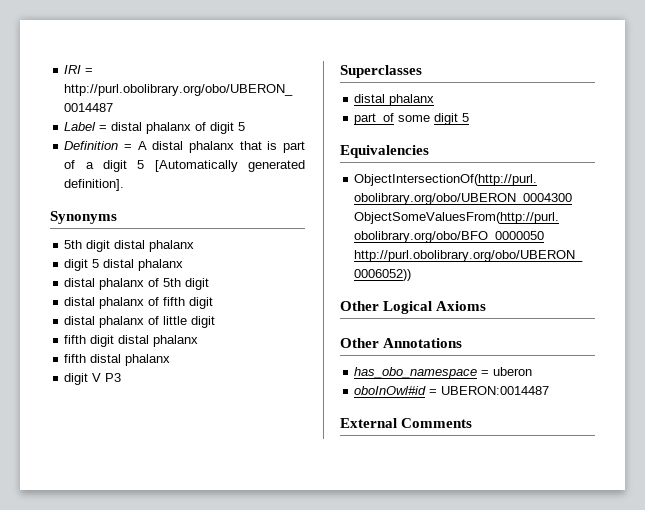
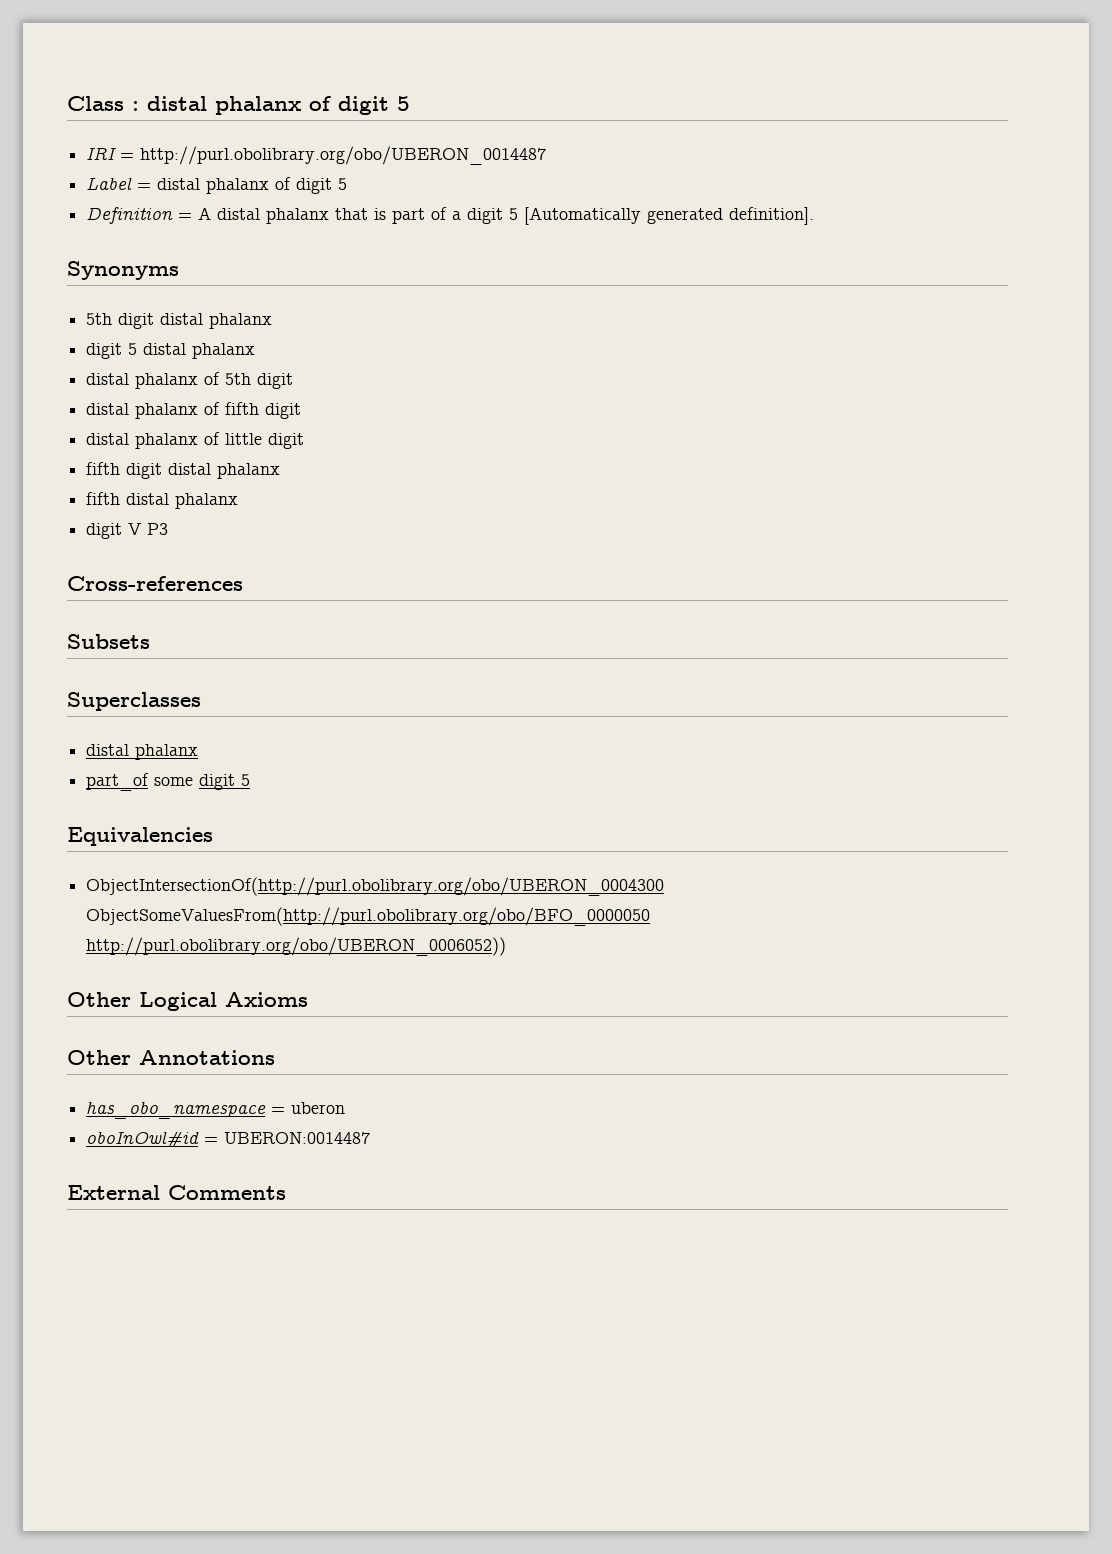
+ Class : distal phalanx of digit 5
+ Cross-references
+ Subsets

